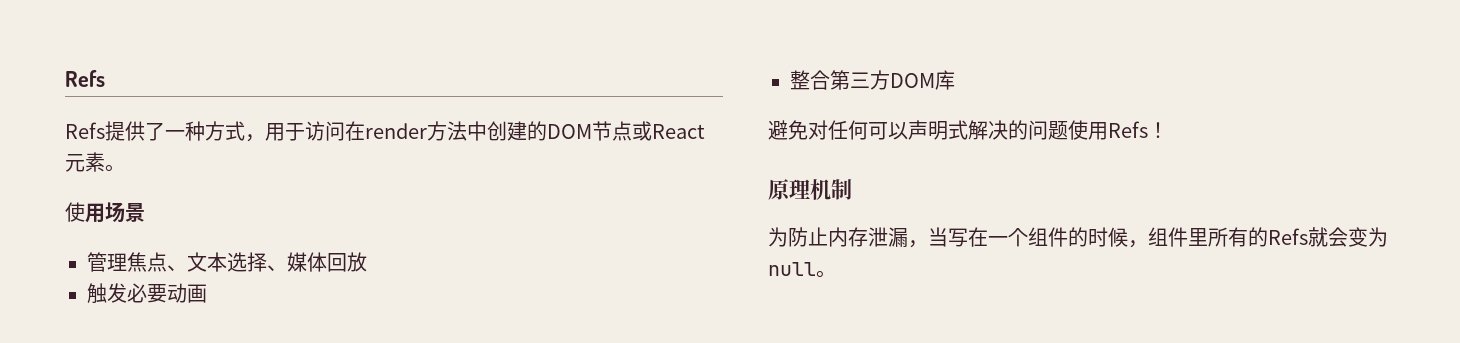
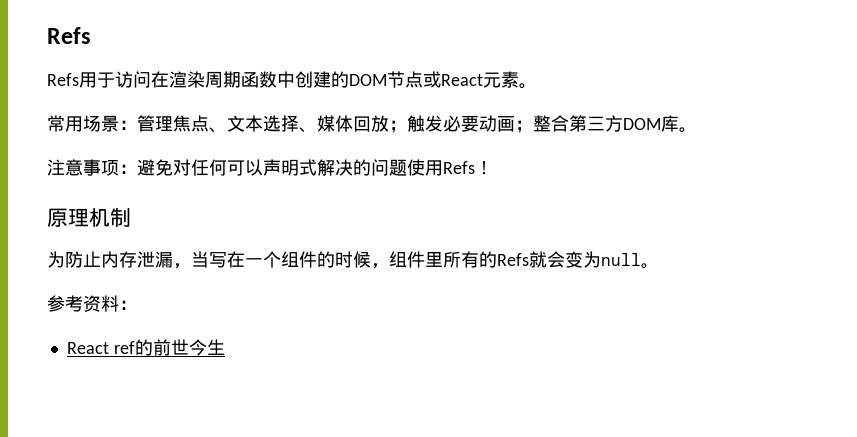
- Refs提供了一种方式，用于访问在render方法中创建的DOM节点或React元素。
+ Refs用于访问在渲染周期函数中创建的DOM节点或React元素。
- 使用场景
- 管理焦点、文本选择、媒体回放
- 触发必要动画
- 整合第三方DOM库
- 避免对任何可以声明式解决的问题使用Refs！
+ 常用场景：管理焦点、文本选择、媒体回放；触发必要动画；整合第三方DOM库。
+ 注意事项：避免对任何可以声明式解决的问题使用Refs！
+ 参考资料：
+ React ref的前世今生

